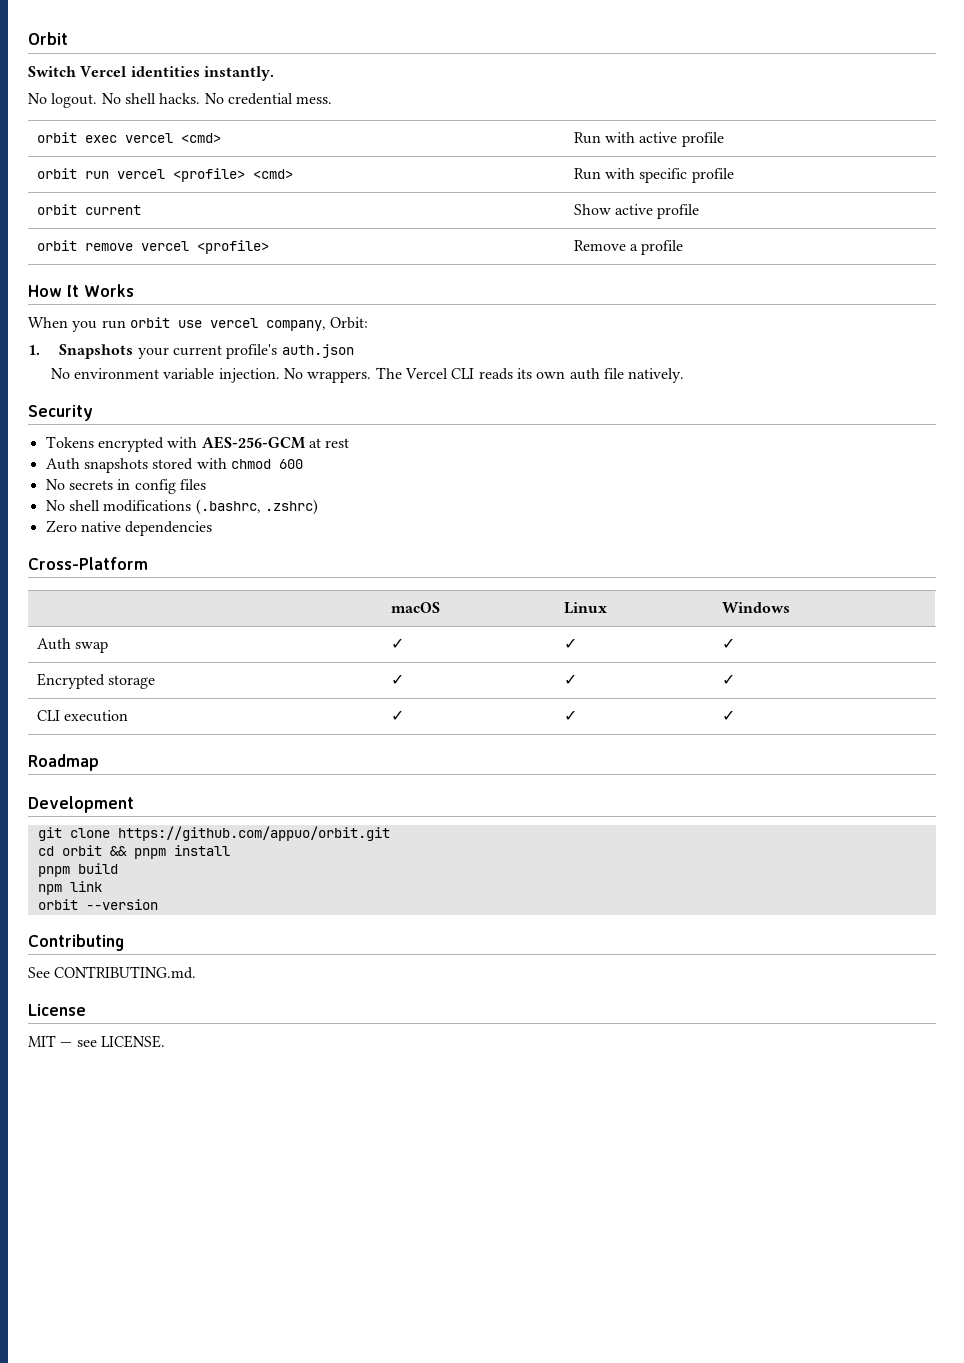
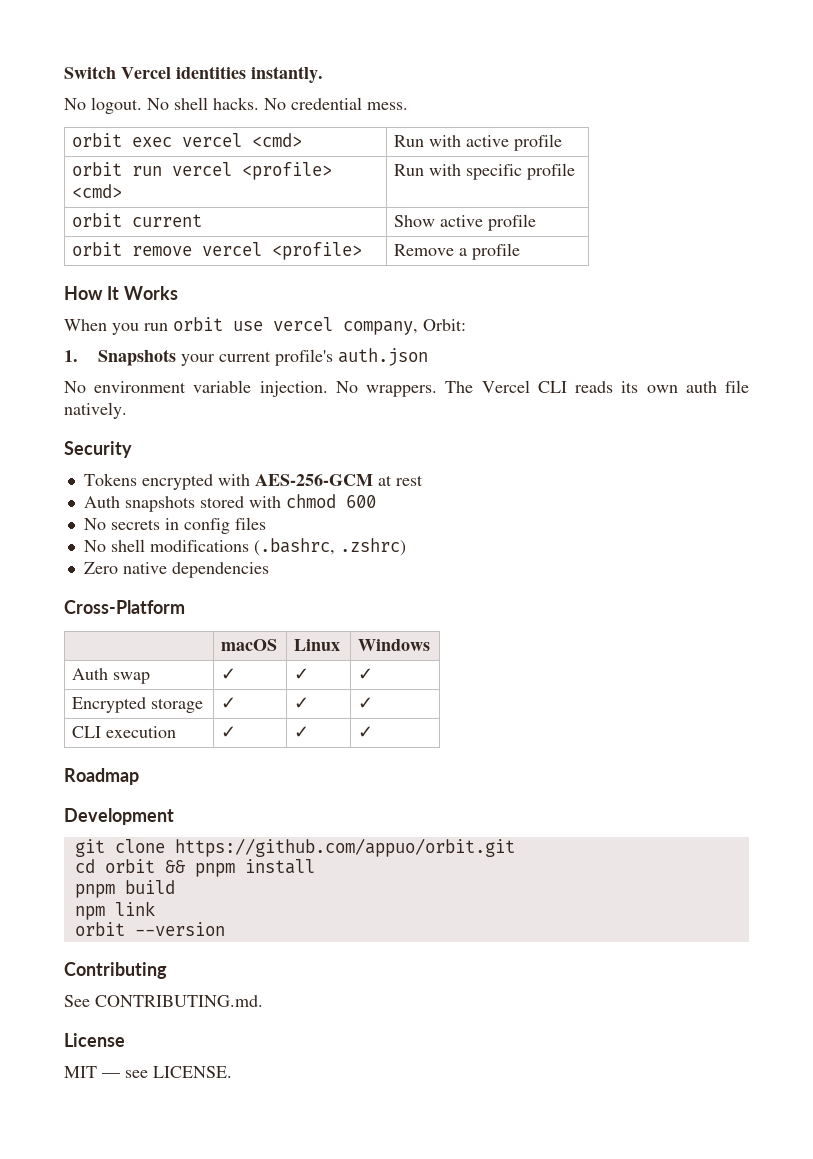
- Orbit

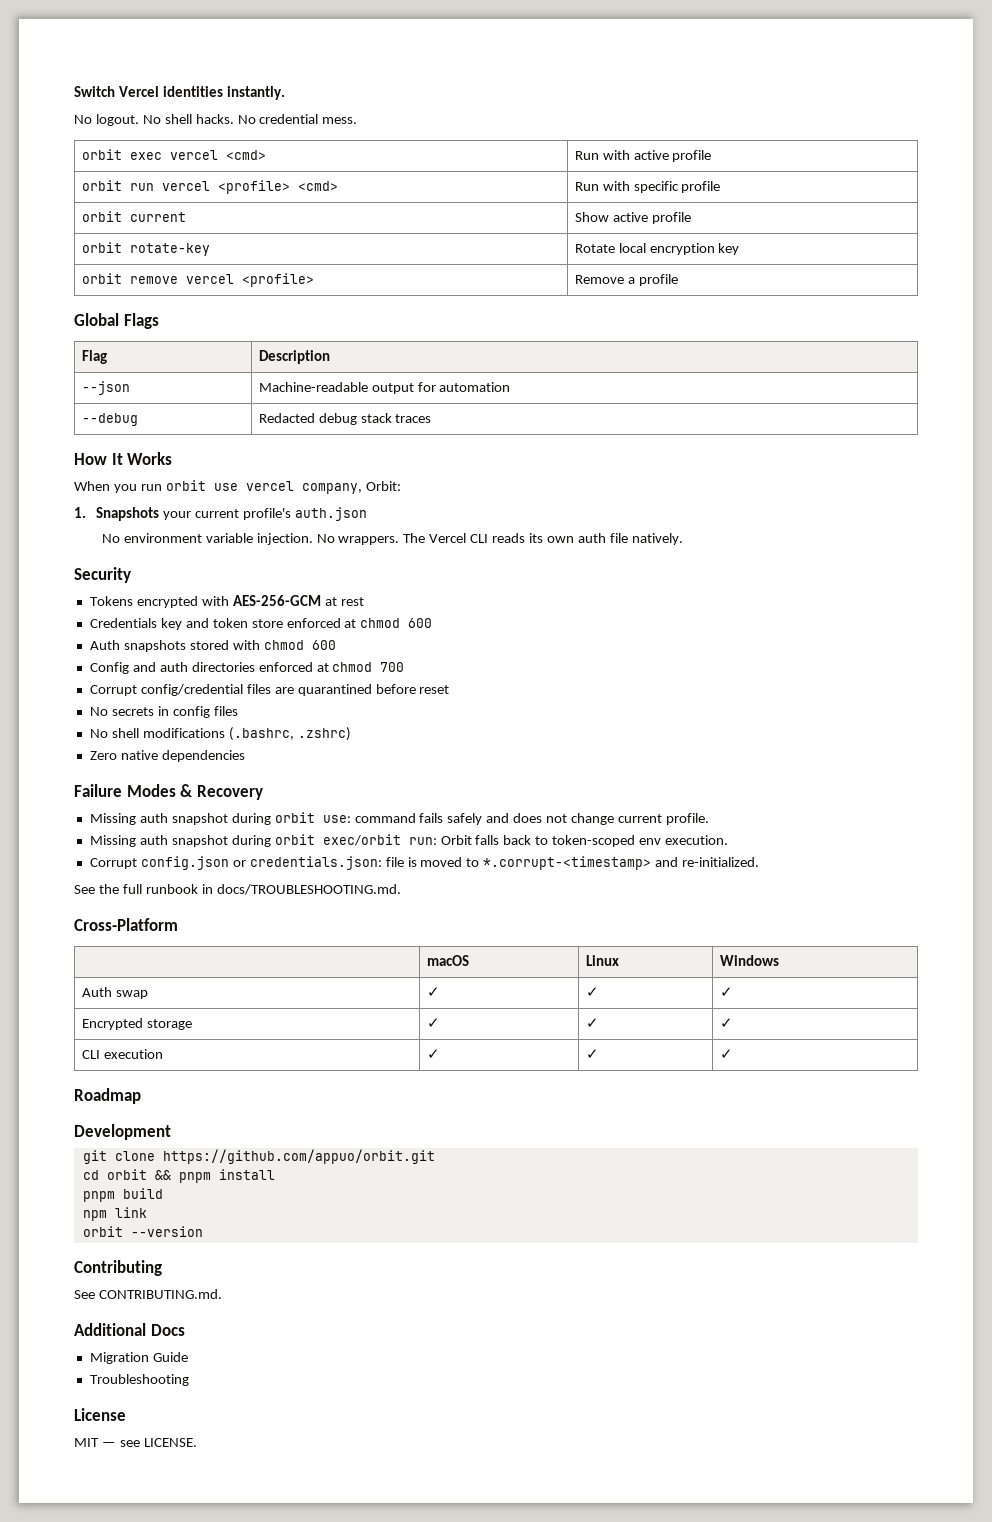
+ orbit rotate-key | Rotate local encryption key
+ Global Flags
+ Flag | Description
+ --json | Machine-readable output for automation
+ --debug | Redacted debug stack traces
+ Credentials key and token store enforced at chmod 600
+ Config and auth directories enforced at chmod 700
+ Corrupt config/credential files are quarantined before reset
+ Failure Modes & Recovery
+ Missing auth snapshot during orbit use: command fails safely and does not change current profile.
+ Missing auth snapshot during orbit exec/orbit run: Orbit falls back to token-scoped env execution.
+ Corrupt config.json or credentials.json: file is moved to *.corrupt-<timestamp> and re-initialized.
+ See the full runbook in docs/TROUBLESHOOTING.md.
+ Additional Docs
+ Migration Guide
+ Troubleshooting

